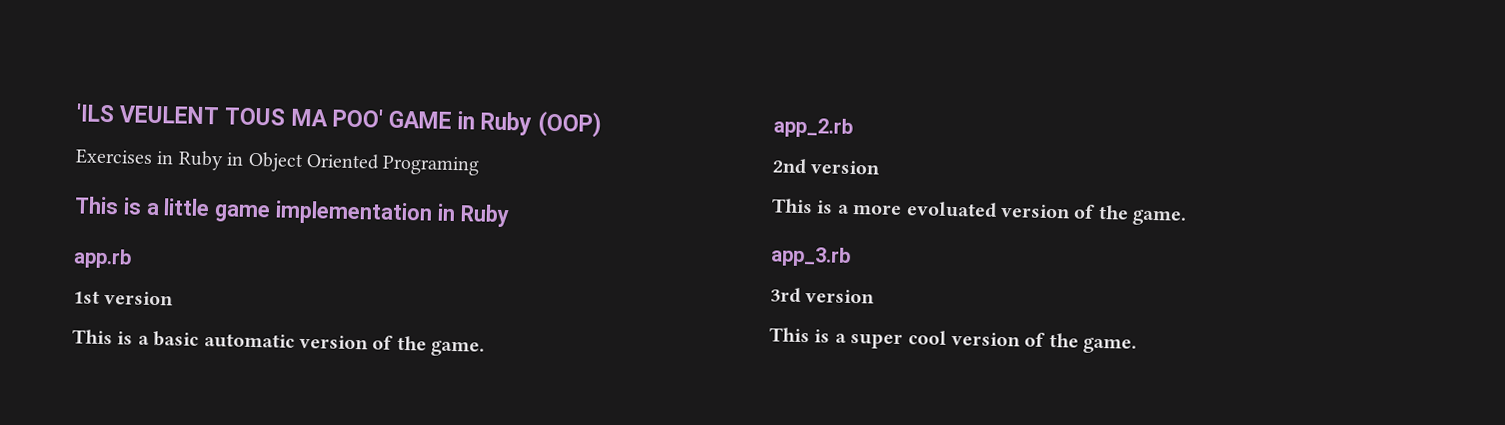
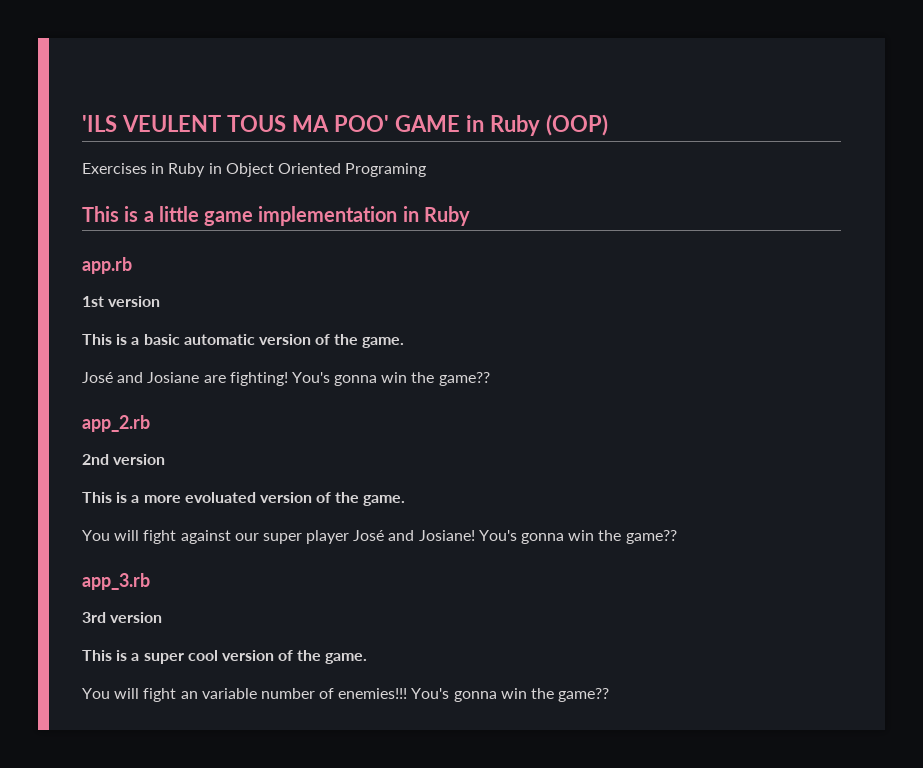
+ José and Josiane are fighting! You's gonna win the game??
+ You will fight against our super player José and Josiane! You's gonna win the game??
+ You will fight an variable number of enemies!!! You's gonna win the game??

